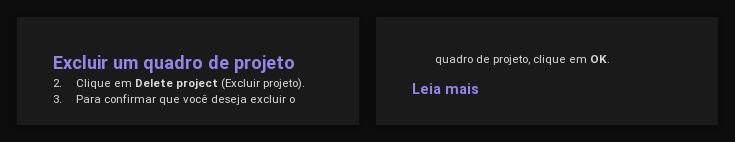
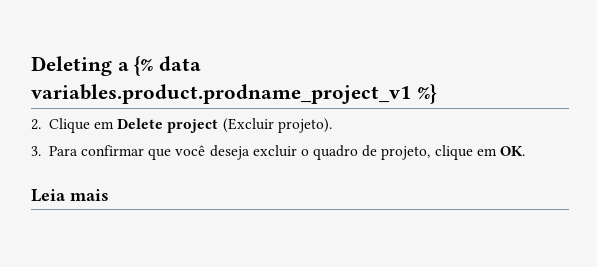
- Excluir um quadro de projeto
+ Deleting a {% data variables.product.prodname_project_v1 %}

